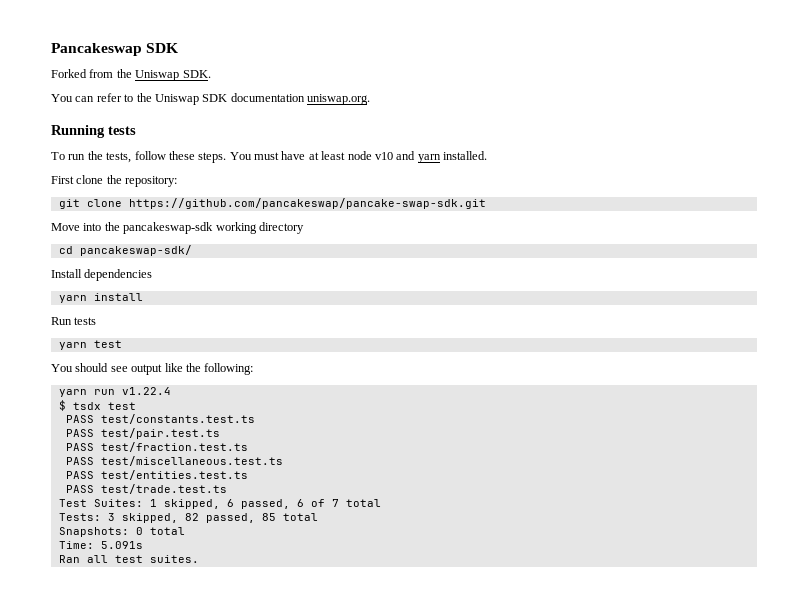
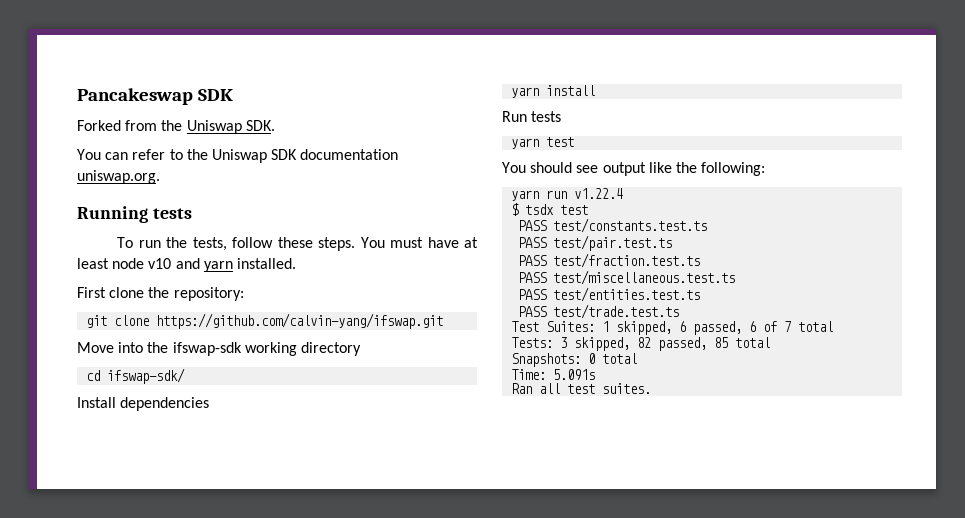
- git clone https://github.com/pancakeswap/pancake-swap-sdk.git
+ git clone https://github.com/calvin-yang/ifswap.git
- Move into the pancakeswap-sdk working directory
+ Move into the ifswap-sdk working directory
- cd pancakeswap-sdk/
+ cd ifswap-sdk/

